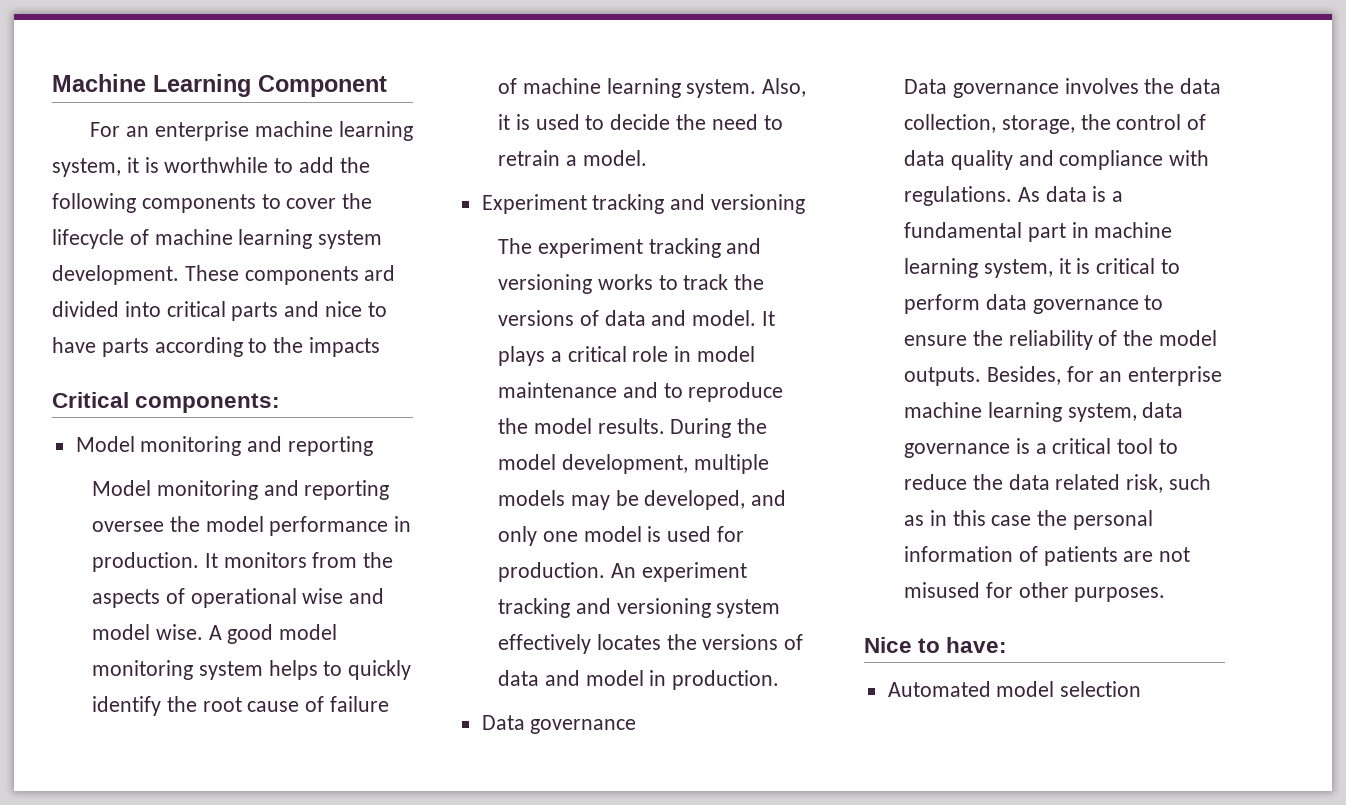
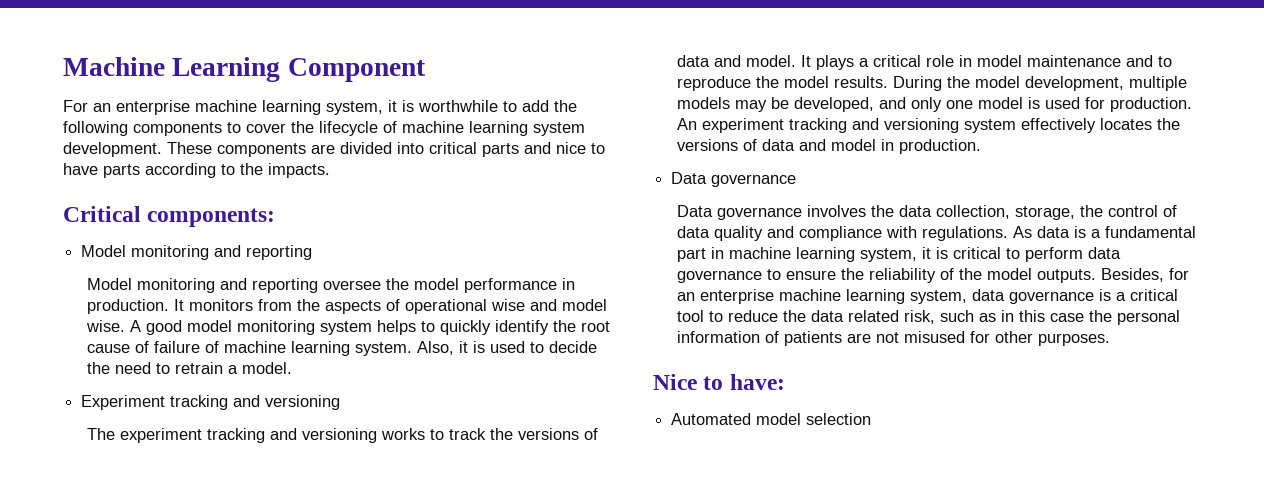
- These components ard divided into critical parts and nice to have parts according to the impacts
+ These components are divided into critical parts and nice to have parts according to the impacts.

